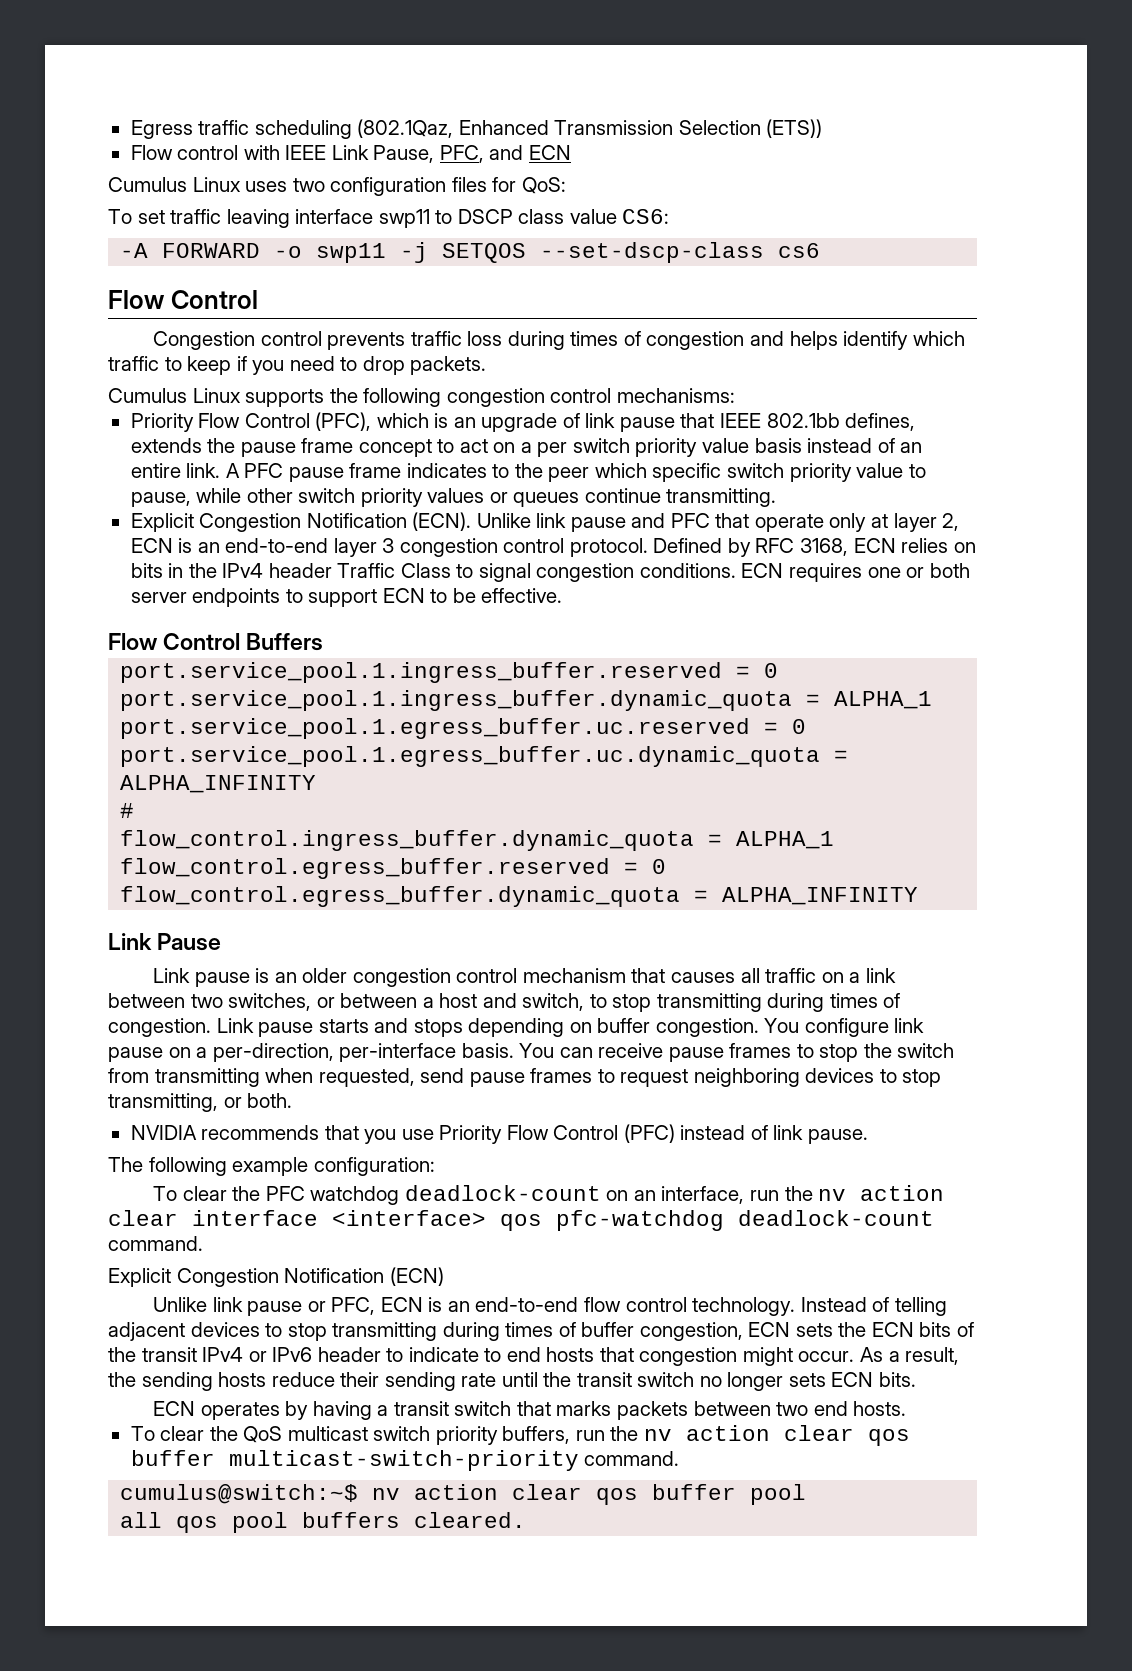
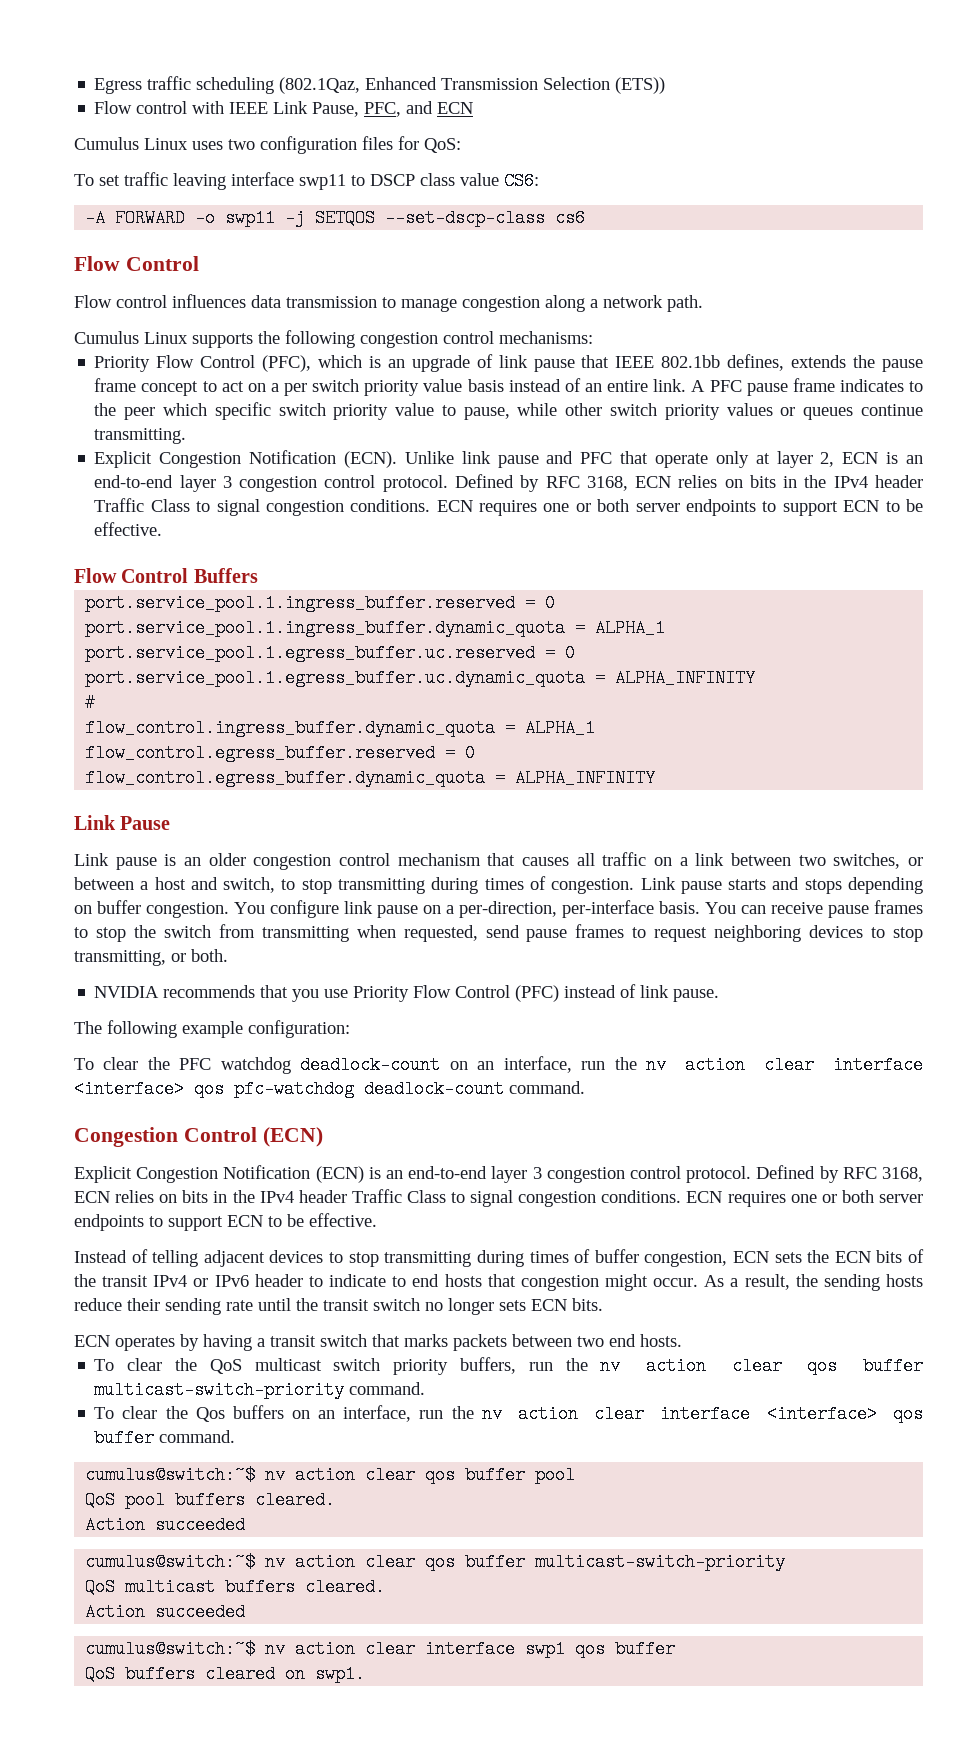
- Congestion control prevents traffic loss during times of congestion and helps identify which traffic to keep if you need to drop packets.
+ Flow control influences data transmission to manage congestion along a network path.
+ Congestion Control (ECN)
- Explicit Congestion Notification (ECN)
- Unlike link pause or PFC, ECN is an end-to-end flow control technology. Instead of telling adjacent devices to stop transmitting during times of buffer congestion, ECN sets the ECN bits of the transit IPv4 or IPv6 header to indicate to end hosts that congestion might occur.
+ Explicit Congestion Notification (ECN) is an end-to-end layer 3 congestion control protocol. Defined by RFC 3168, ECN relies on bits in the IPv4 header Traffic Class to signal congestion conditions. ECN requires one or both server endpoints to support ECN to be effective.
+ Instead of telling adjacent devices to stop transmitting during times of buffer congestion, ECN sets the ECN bits of the transit IPv4 or IPv6 header to indicate to end hosts that congestion might occur.
+ To clear the Qos buffers on an interface, run the nv action clear interface <interface> qos buffer command.
- all qos pool buffers cleared.
+ QoS pool buffers cleared.
+ Action succeeded
+ cumulus@switch:~$ nv action clear qos buffer multicast-switch-priority
+ QoS multicast buffers cleared.
+ Action succeeded
+ cumulus@switch:~$ nv action clear interface swp1 qos buffer
+ QoS buffers cleared on swp1.

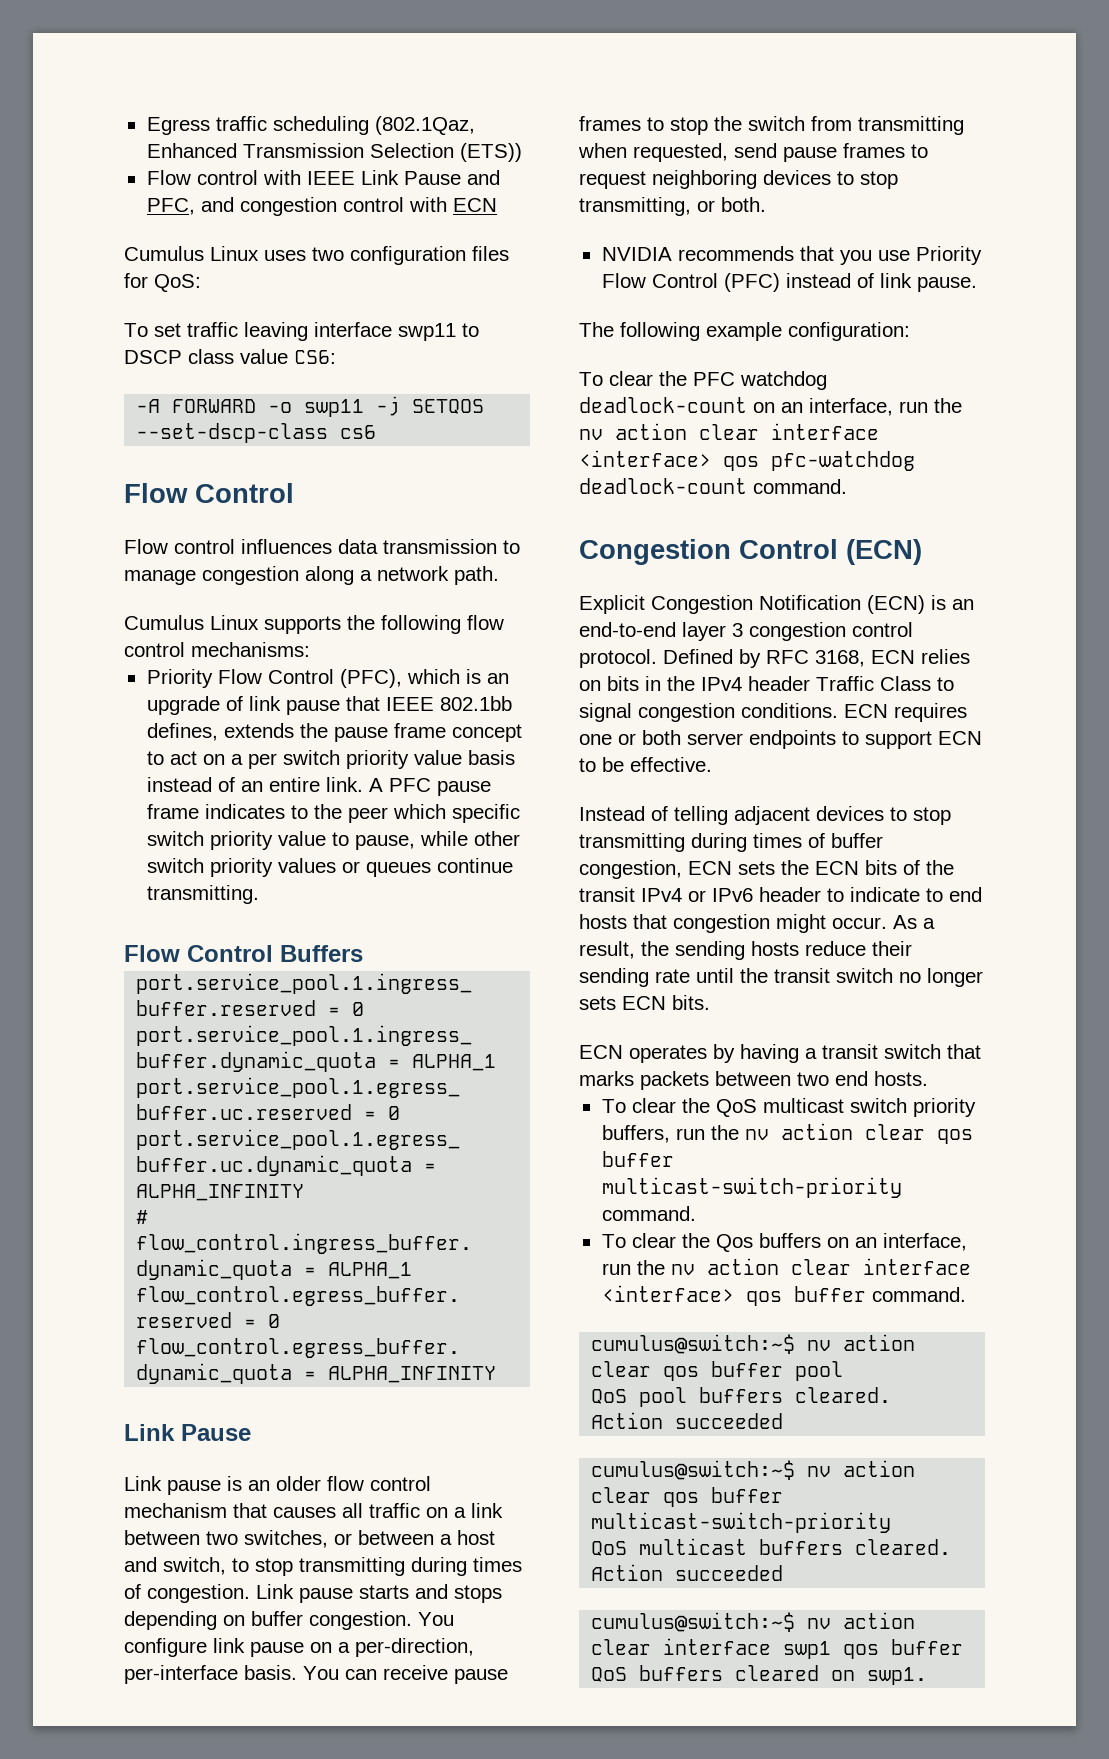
- Flow control with IEEE Link Pause, PFC, and ECN
+ Flow control with IEEE Link Pause and PFC, and congestion control with ECN
- Cumulus Linux supports the following congestion control mechanisms:
+ Cumulus Linux supports the following flow control mechanisms:
- Explicit Congestion Notification (ECN). Unlike link pause and PFC that operate only at layer 2, ECN is an end-to-end layer 3 congestion control protocol. Defined by RFC 3168, ECN relies on bits in the IPv4 header Traffic Class to signal congestion conditions. ECN requires one or both server endpoints to support ECN to be effective.
- Link pause is an older congestion control mechanism that causes all traffic on a link between two switches, or between a host and switch, to stop transmitting during times of congestion.
+ Link pause is an older flow control mechanism that causes all traffic on a link between two switches, or between a host and switch, to stop transmitting during times of congestion.

